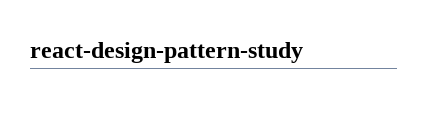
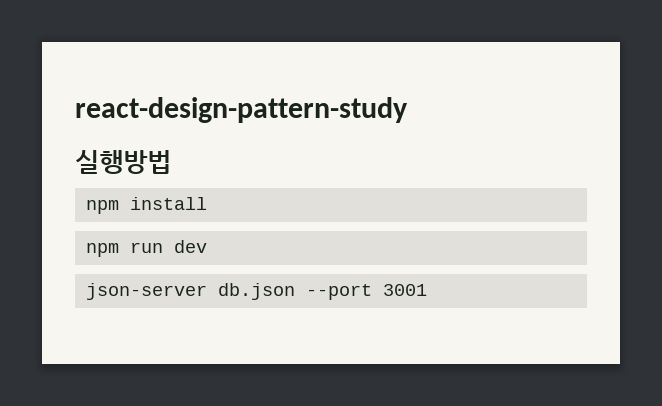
+ 실행방법
+ npm install
+ npm run dev
+ json-server db.json --port 3001

